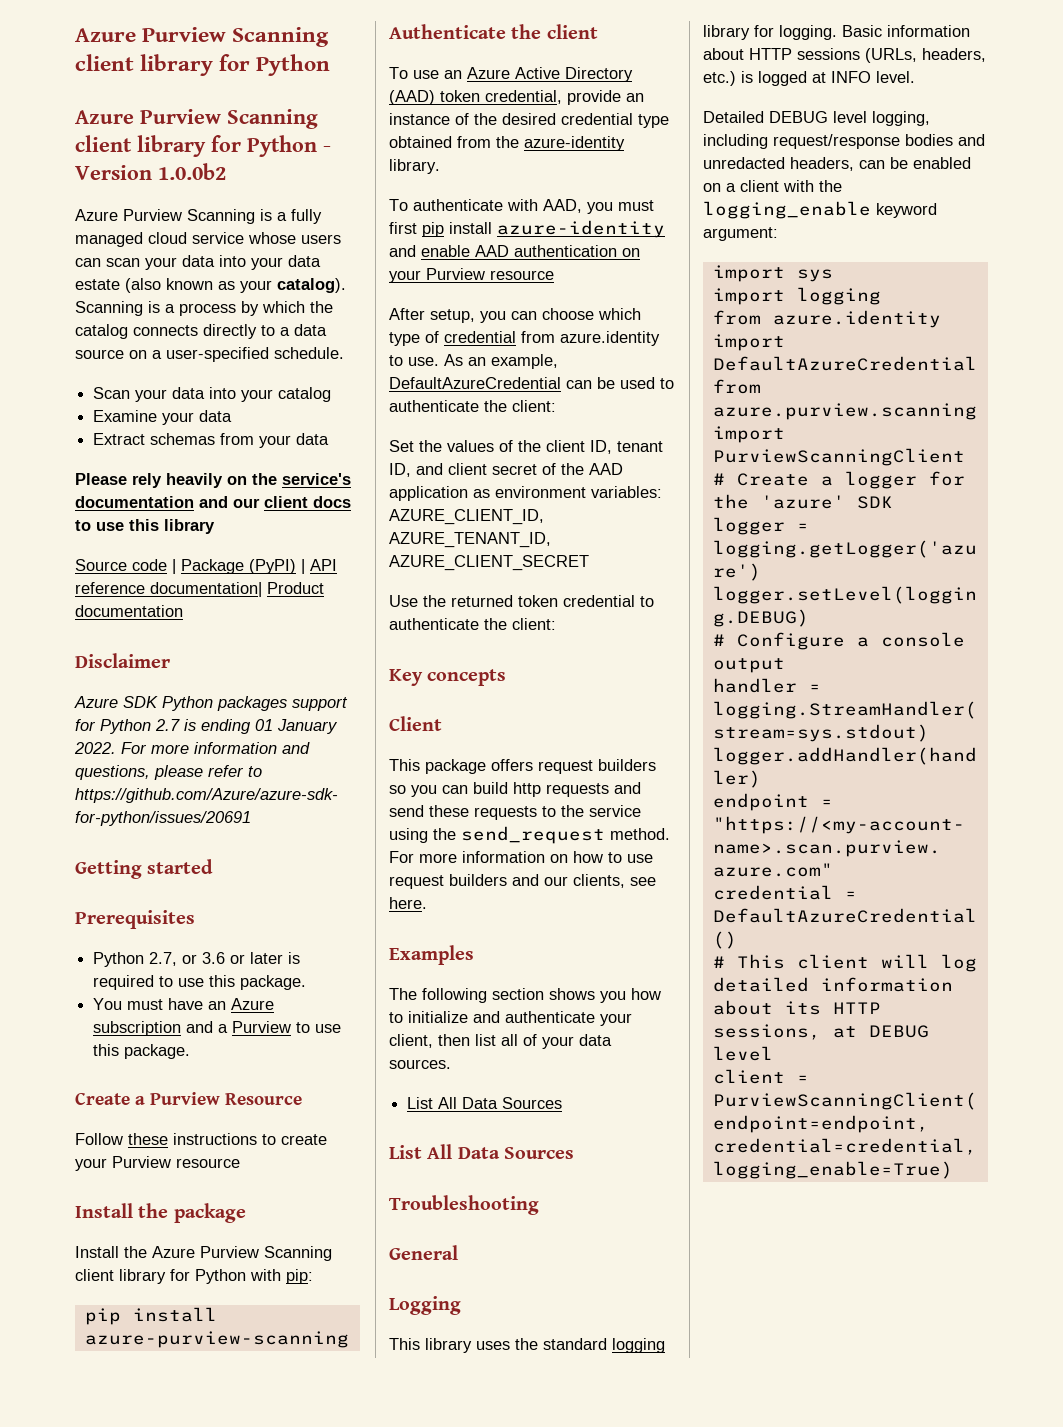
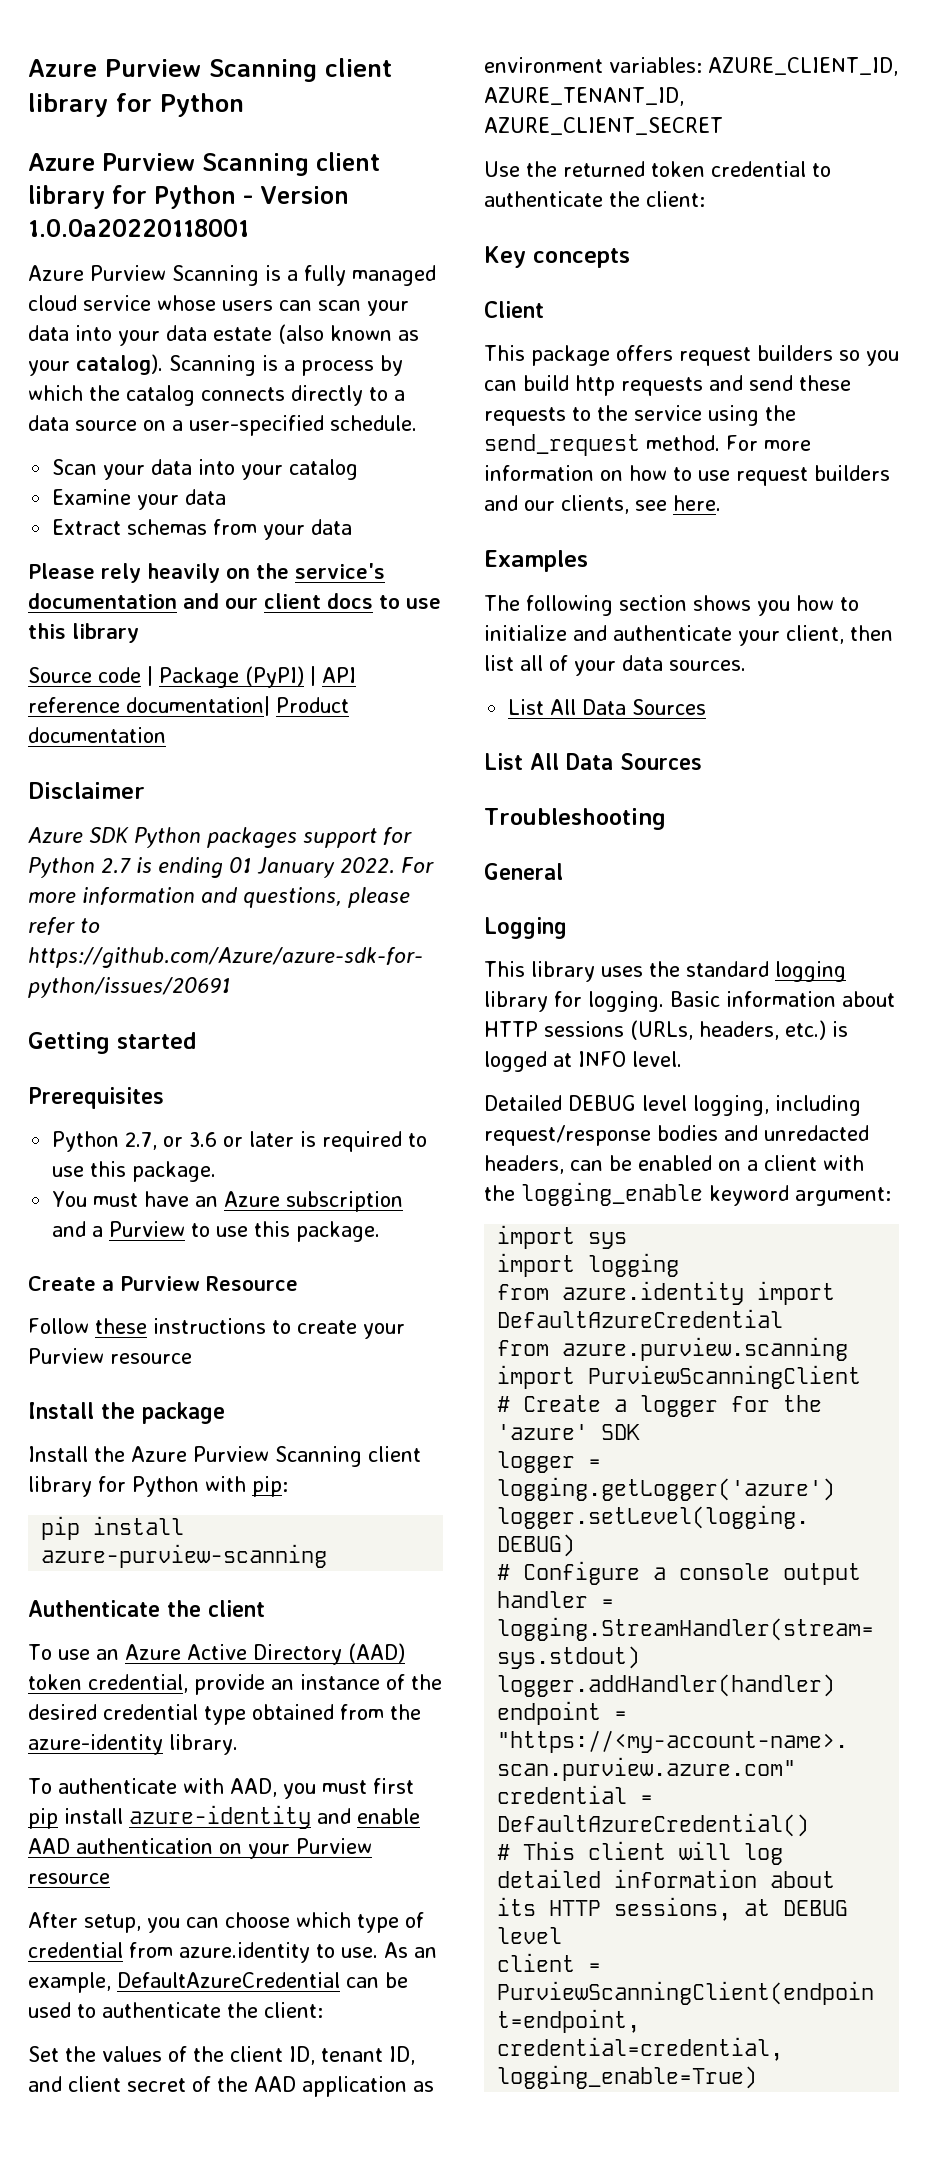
- Azure Purview Scanning client library for Python - Version 1.0.0b2
+ Azure Purview Scanning client library for Python - Version 1.0.0a20220118001

